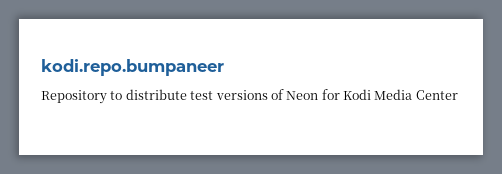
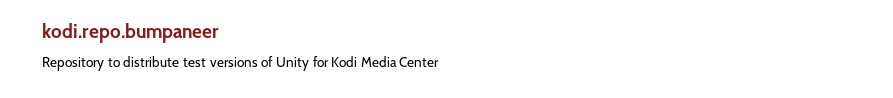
- Repository to distribute test versions of Neon for Kodi Media Center
+ Repository to distribute test versions of Unity for Kodi Media Center

